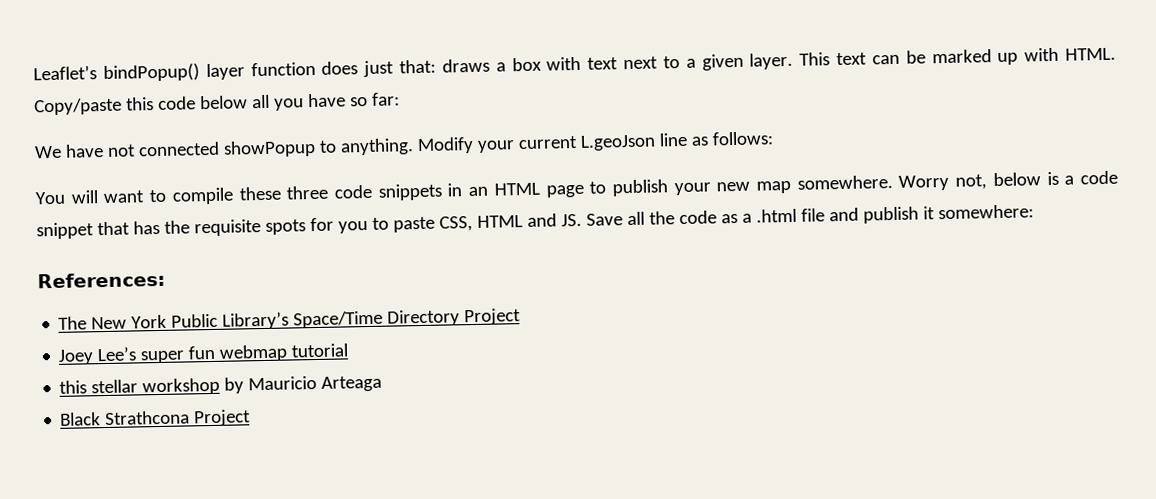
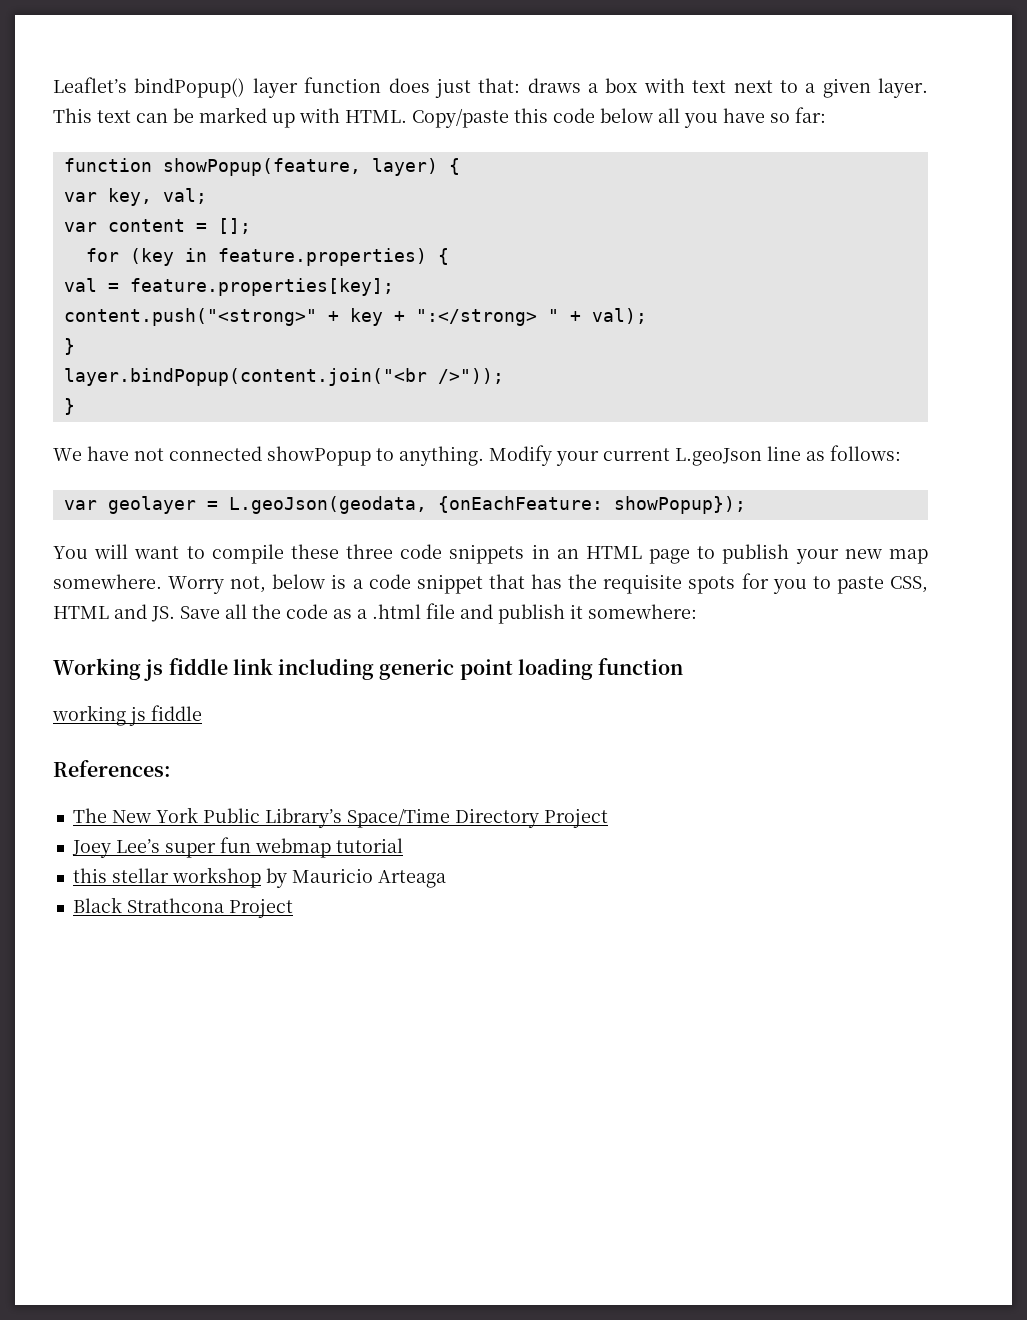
+ function showPopup(feature, layer) {
+ var key, val;
+ var content = [];
+ for (key in feature.properties) {
+ val = feature.properties[key];
+ content.push("<strong>" + key + ":</strong> " + val);
+ }
+ layer.bindPopup(content.join("<br />"));
+ }
+ var geolayer = L.geoJson(geodata, {onEachFeature: showPopup});
+ Working js fiddle link including generic point loading function
+ working js fiddle

